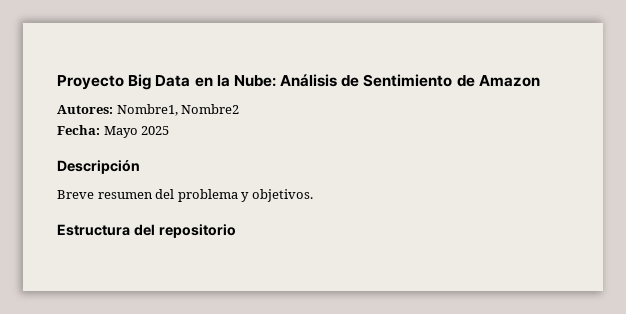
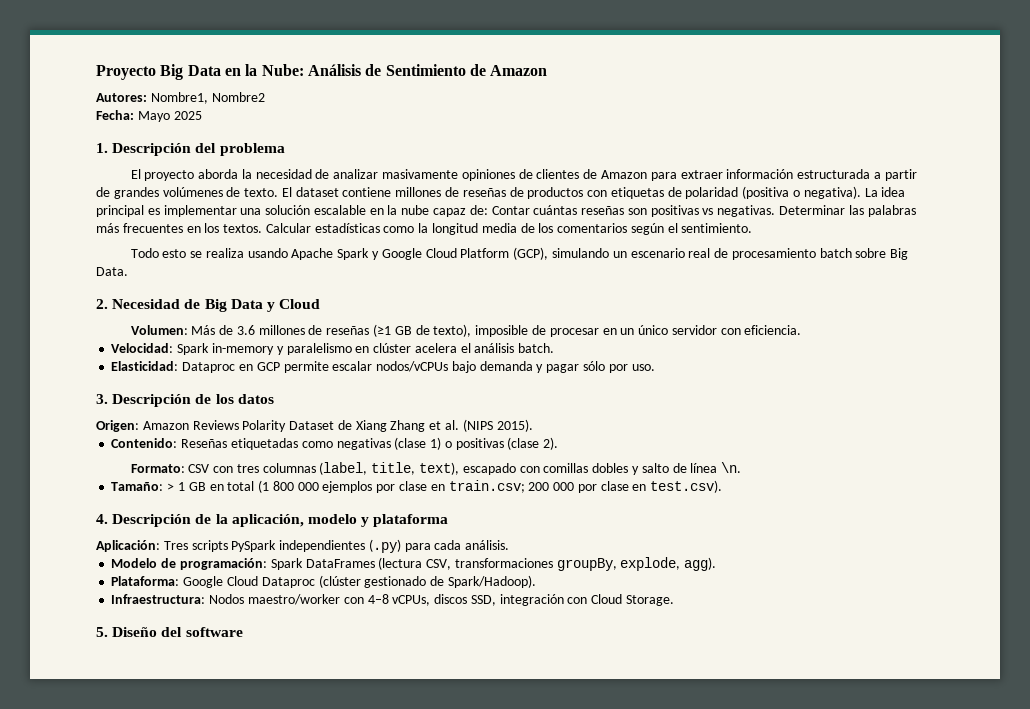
- Descripción
- Breve resumen del problema y objetivos.
- Estructura del repositorio
+ 1. Descripción del problema
+ El proyecto aborda la necesidad de analizar masivamente opiniones de clientes de Amazon para extraer información estructurada a partir de grandes volúmenes de texto. El dataset contiene millones de reseñas de productos con etiquetas de polaridad (positiva o negativa). La idea principal es implementar una solución escalable en la nube capaz de: Contar cuántas reseñas son positivas vs negativas. Determinar las palabras más frecuentes en los textos. Calcular estadísticas como la longitud media de los comentarios según el sentimiento.
+ Todo esto se realiza usando Apache Spark y Google Cloud Platform (GCP), simulando un escenario real de procesamiento batch sobre Big Data.
+ 2. Necesidad de Big Data y Cloud
+ Volumen: Más de 3.6 millones de reseñas (≥1 GB de texto), imposible de procesar en un único servidor con eficiencia.
+ Velocidad: Spark in-memory y paralelismo en clúster acelera el análisis batch.
+ Elasticidad: Dataproc en GCP permite escalar nodos/vCPUs bajo demanda y pagar sólo por uso.
+ 3. Descripción de los datos
+ Origen: Amazon Reviews Polarity Dataset de Xiang Zhang et al. (NIPS 2015).
+ Contenido: Reseñas etiquetadas como negativas (clase 1) o positivas (clase 2).
+ Formato: CSV con tres columnas (label, title, text), escapado con comillas dobles y salto de línea \n.
+ Tamaño: > 1 GB en total (1 800 000 ejemplos por clase en train.csv; 200 000 por clase en test.csv).
+ 4. Descripción de la aplicación, modelo y plataforma
+ Aplicación: Tres scripts PySpark independientes (.py) para cada análisis.
+ Modelo de programación: Spark DataFrames (lectura CSV, transformaciones groupBy, explode, agg).
+ Plataforma: Google Cloud Dataproc (clúster gestionado de Spark/Hadoop).
+ Infraestructura: Nodos maestro/worker con 4–8 vCPUs, discos SSD, integración con Cloud Storage.
+ 5. Diseño del software

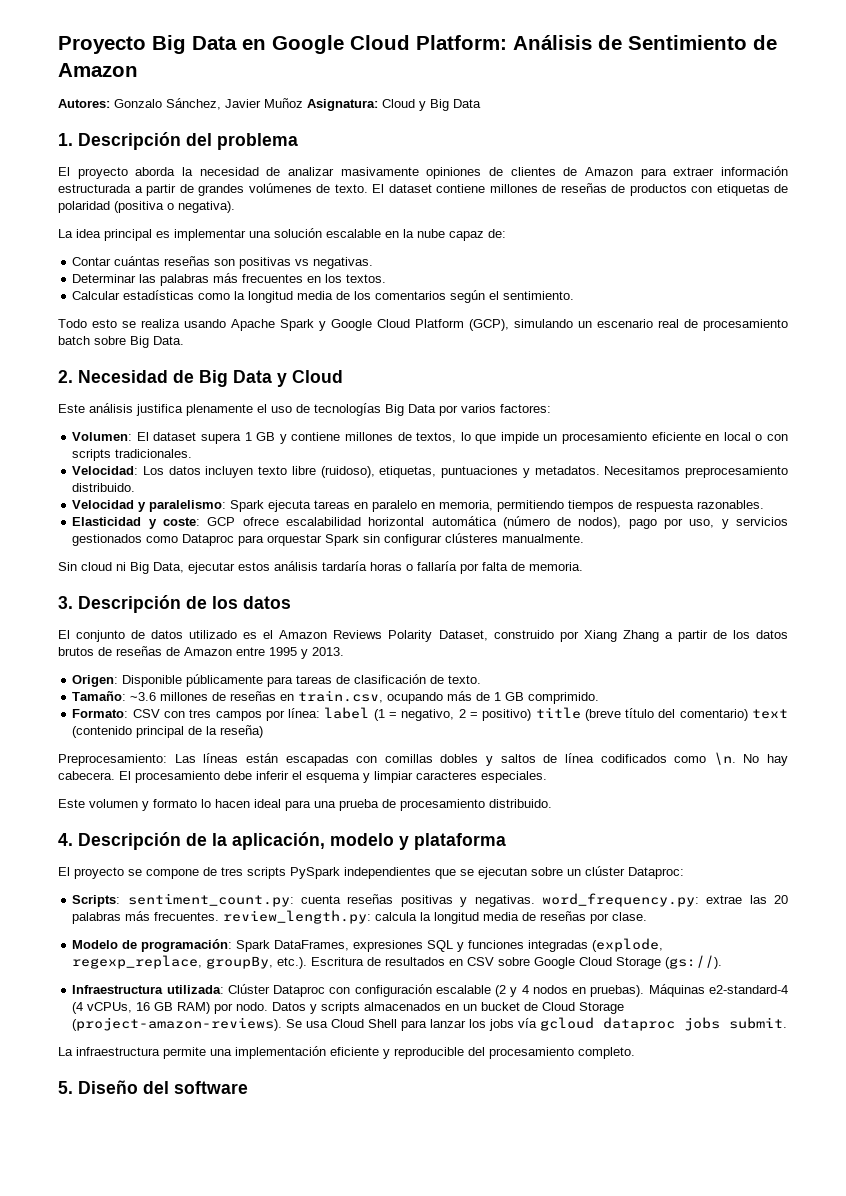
- Proyecto Big Data en la Nube: Análisis de Sentimiento de Amazon
+ Proyecto Big Data en Google Cloud Platform: Análisis de Sentimiento de Amazon
- Autores: Nombre1, Nombre2
- Fecha: Mayo 2025
+ Autores: Gonzalo Sánchez, Javier Muñoz Asignatura: Cloud y Big Data
- El dataset contiene millones de reseñas de productos con etiquetas de polaridad (positiva o negativa). La idea principal es implementar una solución escalable en la nube capaz de: Contar cuántas reseñas son positivas vs negativas. Determinar las palabras más frecuentes en los textos. Calcular estadísticas como la longitud media de los comentarios según el sentimiento.
+ El dataset contiene millones de reseñas de productos con etiquetas de polaridad (positiva o negativa).
+ La idea principal es implementar una solución escalable en la nube capaz de:
+ Contar cuántas reseñas son positivas vs negativas.
+ Determinar las palabras más frecuentes en los textos.
+ Calcular estadísticas como la longitud media de los comentarios según el sentimiento.
- Volumen: Más de 3.6 millones de reseñas (≥1 GB de texto), imposible de procesar en un único servidor con eficiencia.
- Velocidad: Spark in-memory y paralelismo en clúster acelera el análisis batch.
- Elasticidad: Dataproc en GCP permite escalar nodos/vCPUs bajo demanda y pagar sólo por uso.
+ Este análisis justifica plenamente el uso de tecnologías Big Data por varios factores:
+ Volumen: El dataset supera 1 GB y contiene millones de textos, lo que impide un procesamiento eficiente en local o con scripts tradicionales.
+ Velocidad: Los datos incluyen texto libre (ruidoso), etiquetas, puntuaciones y metadatos. Necesitamos preprocesamiento distribuido.
+ Velocidad y paralelismo: Spark ejecuta tareas en paralelo en memoria, permitiendo tiempos de respuesta razonables.
+ Elasticidad y coste: GCP ofrece escalabilidad horizontal automática (número de nodos), pago por uso, y servicios gestionados como Dataproc para orquestar Spark sin configurar clústeres manualmente.
+ Sin cloud ni Big Data, ejecutar estos análisis tardaría horas o fallaría por falta de memoria.
- Origen: Amazon Reviews Polarity Dataset de Xiang Zhang et al. (NIPS 2015).
- Contenido: Reseñas etiquetadas como negativas (clase 1) o positivas (clase 2).
- Formato: CSV con tres columnas (label, title, text), escapado con comillas dobles y salto de línea \n.
- Tamaño: > 1 GB en total (1 800 000 ejemplos por clase en train.csv; 200 000 por clase en test.csv).
+ El conjunto de datos utilizado es el Amazon Reviews Polarity Dataset, construido por Xiang Zhang a partir de los datos brutos de reseñas de Amazon entre 1995 y 2013.
+ Origen: Disponible públicamente para tareas de clasificación de texto.
+ Tamaño: ~3.6 millones de reseñas en train.csv, ocupando más de 1 GB comprimido.
+ Formato: CSV con tres campos por línea: label (1 = negativo, 2 = positivo) title (breve título del comentario) text (contenido principal de la reseña)
+ Preprocesamiento: Las líneas están escapadas con comillas dobles y saltos de línea codificados como \n. No hay cabecera. El procesamiento debe inferir el esquema y limpiar caracteres especiales.
+ Este volumen y formato lo hacen ideal para una prueba de procesamiento distribuido.
- Aplicación: Tres scripts PySpark independientes (.py) para cada análisis.
- Modelo de programación: Spark DataFrames (lectura CSV, transformaciones groupBy, explode, agg).
- Plataforma: Google Cloud Dataproc (clúster gestionado de Spark/Hadoop).
- Infraestructura: Nodos maestro/worker con 4–8 vCPUs, discos SSD, integración con Cloud Storage.
+ El proyecto se compone de tres scripts PySpark independientes que se ejecutan sobre un clúster Dataproc:
+ Scripts: sentiment_count.py: cuenta reseñas positivas y negativas. word_frequency.py: extrae las 20 palabras más frecuentes. review_length.py: calcula la longitud media de reseñas por clase.
+ Modelo de programación: Spark DataFrames, expresiones SQL y funciones integradas (explode, regexp_replace, groupBy, etc.). Escritura de resultados en CSV sobre Google Cloud Storage (gs://).
+ Infraestructura utilizada: Clúster Dataproc con configuración escalable (2 y 4 nodos en pruebas). Máquinas e2-standard-4 (4 vCPUs, 16 GB RAM) por nodo. Datos y scripts almacenados en un bucket de Cloud Storage (project-amazon-reviews). Se usa Cloud Shell para lanzar los jobs vía gcloud dataproc jobs submit.
+ La infraestructura permite una implementación eficiente y reproducible del procesamiento completo.

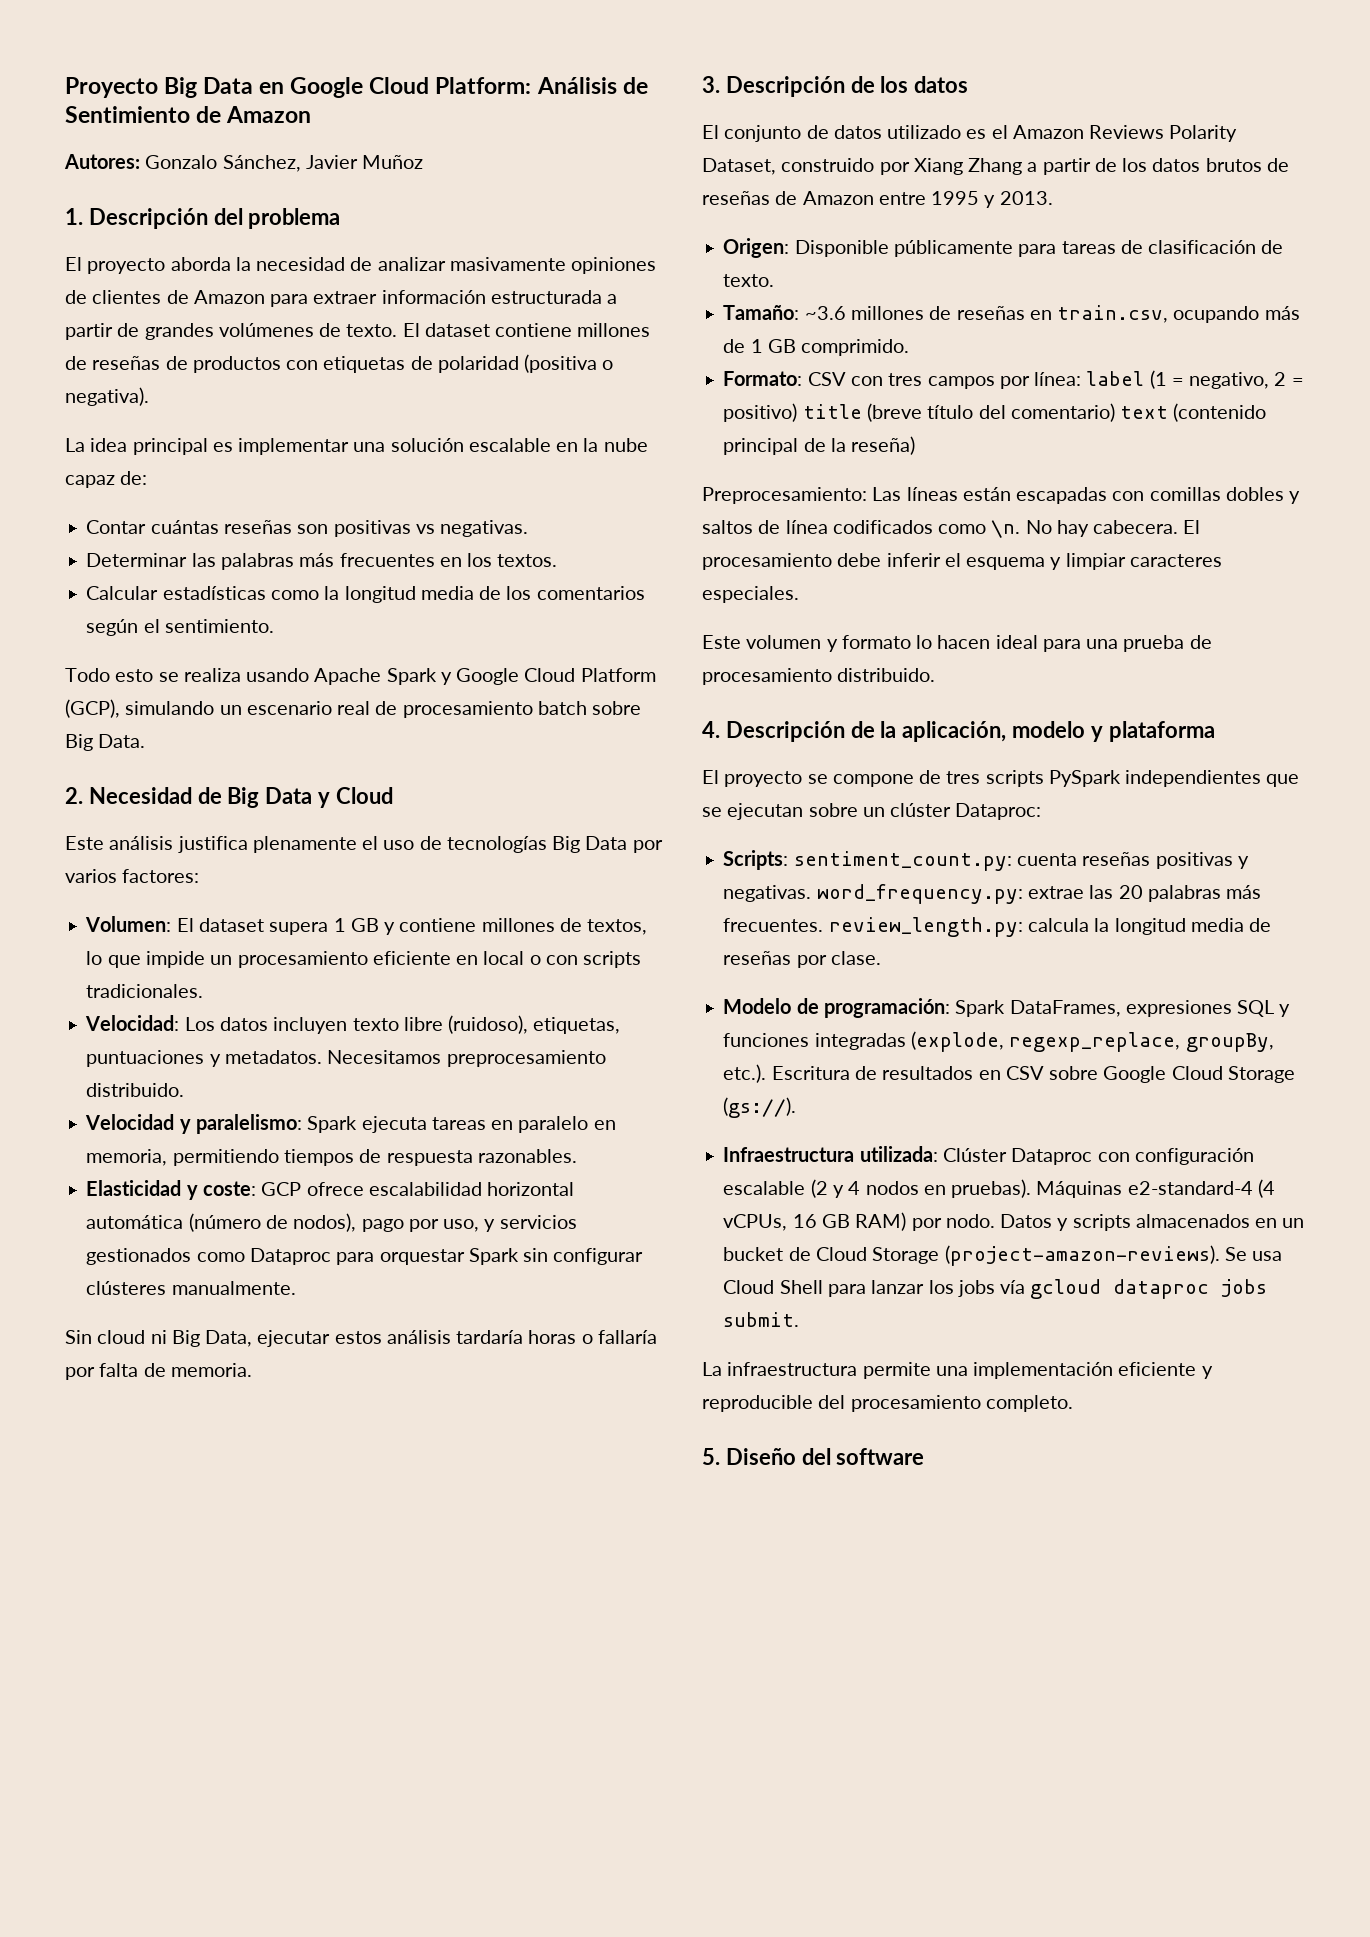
- Autores: Gonzalo Sánchez, Javier Muñoz Asignatura: Cloud y Big Data
+ Autores: Gonzalo Sánchez, Javier Muñoz

